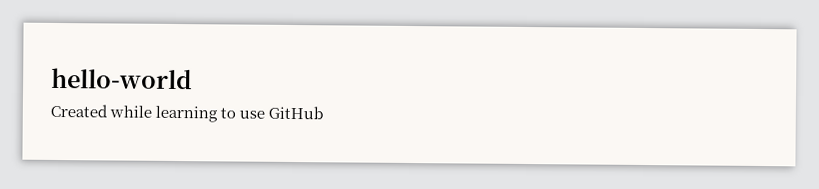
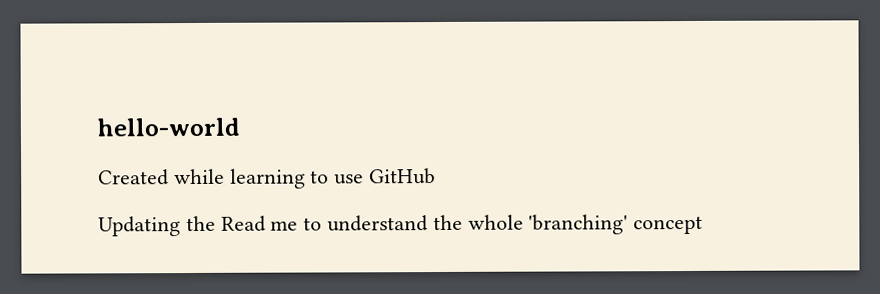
+ Updating the Read me to understand the whole 'branching' concept

